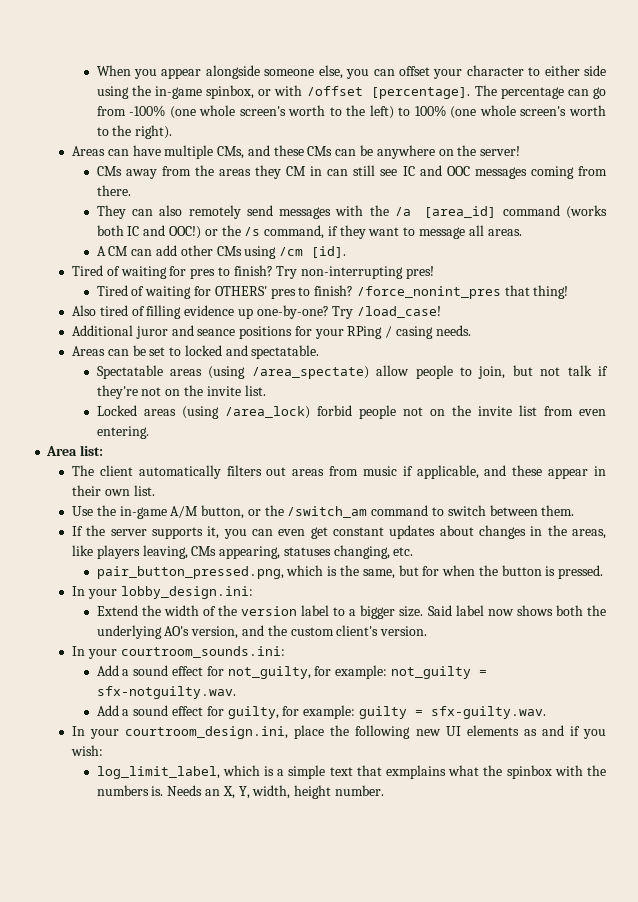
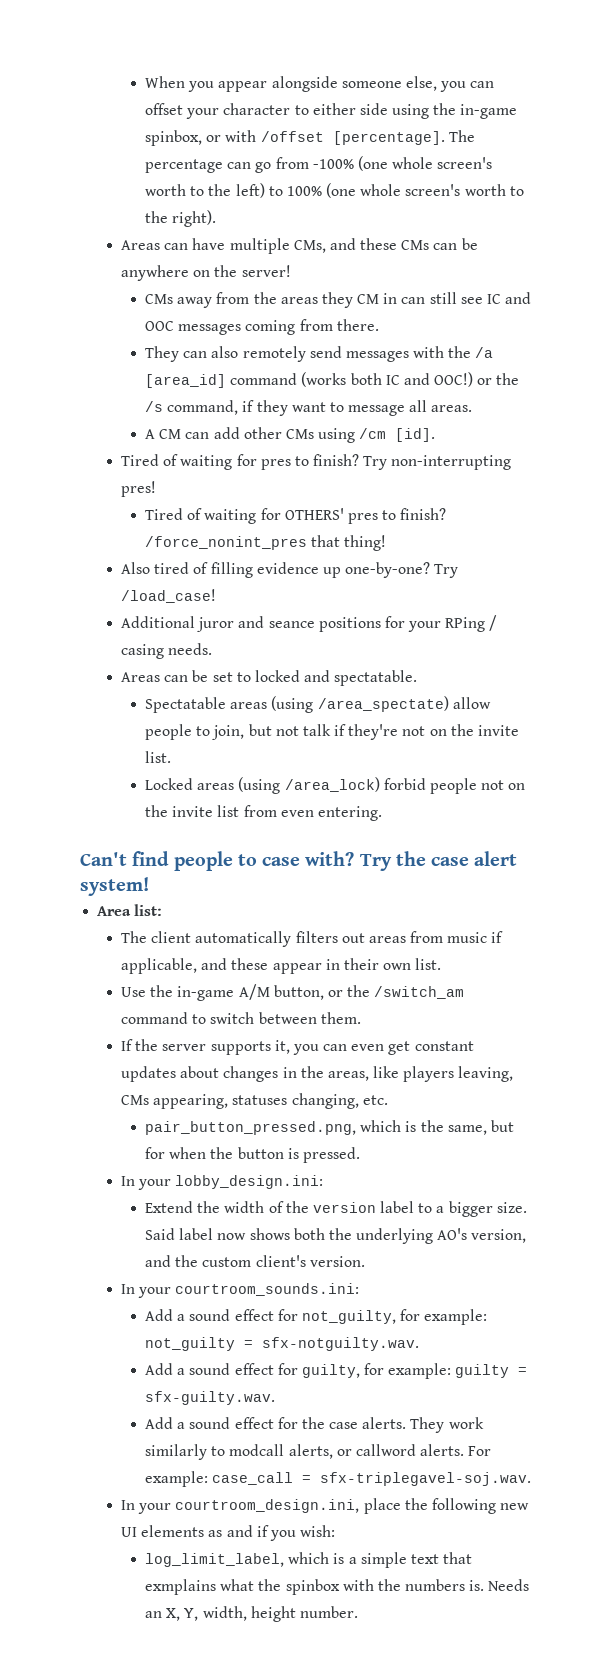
+ Can't find people to case with? Try the case alert system!
+ Add a sound effect for the case alerts. They work similarly to modcall alerts, or callword alerts. For example: case_call = sfx-triplegavel-soj.wav.

